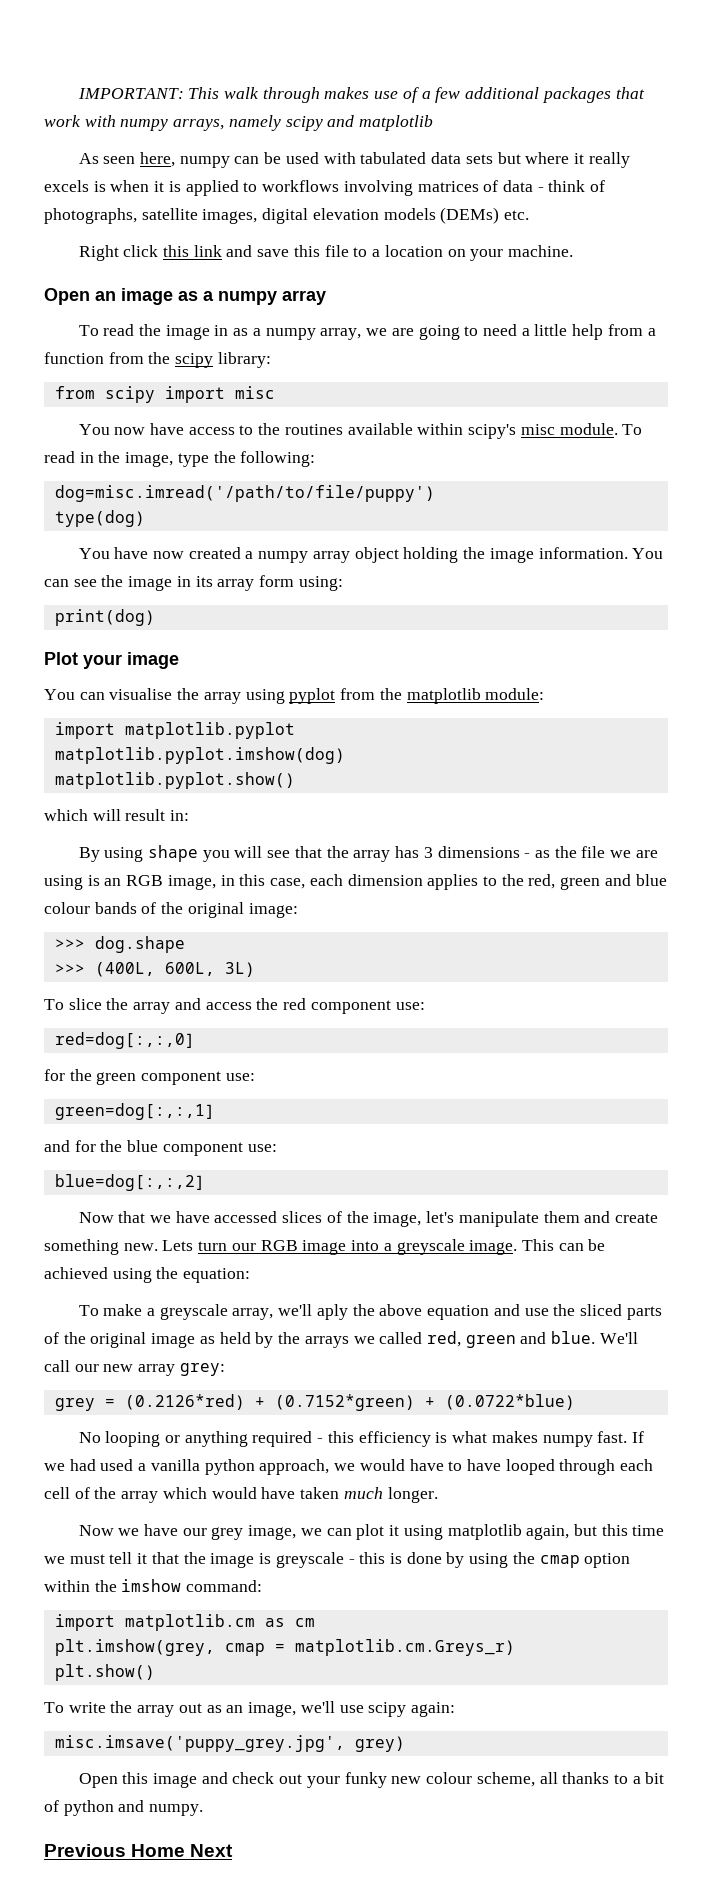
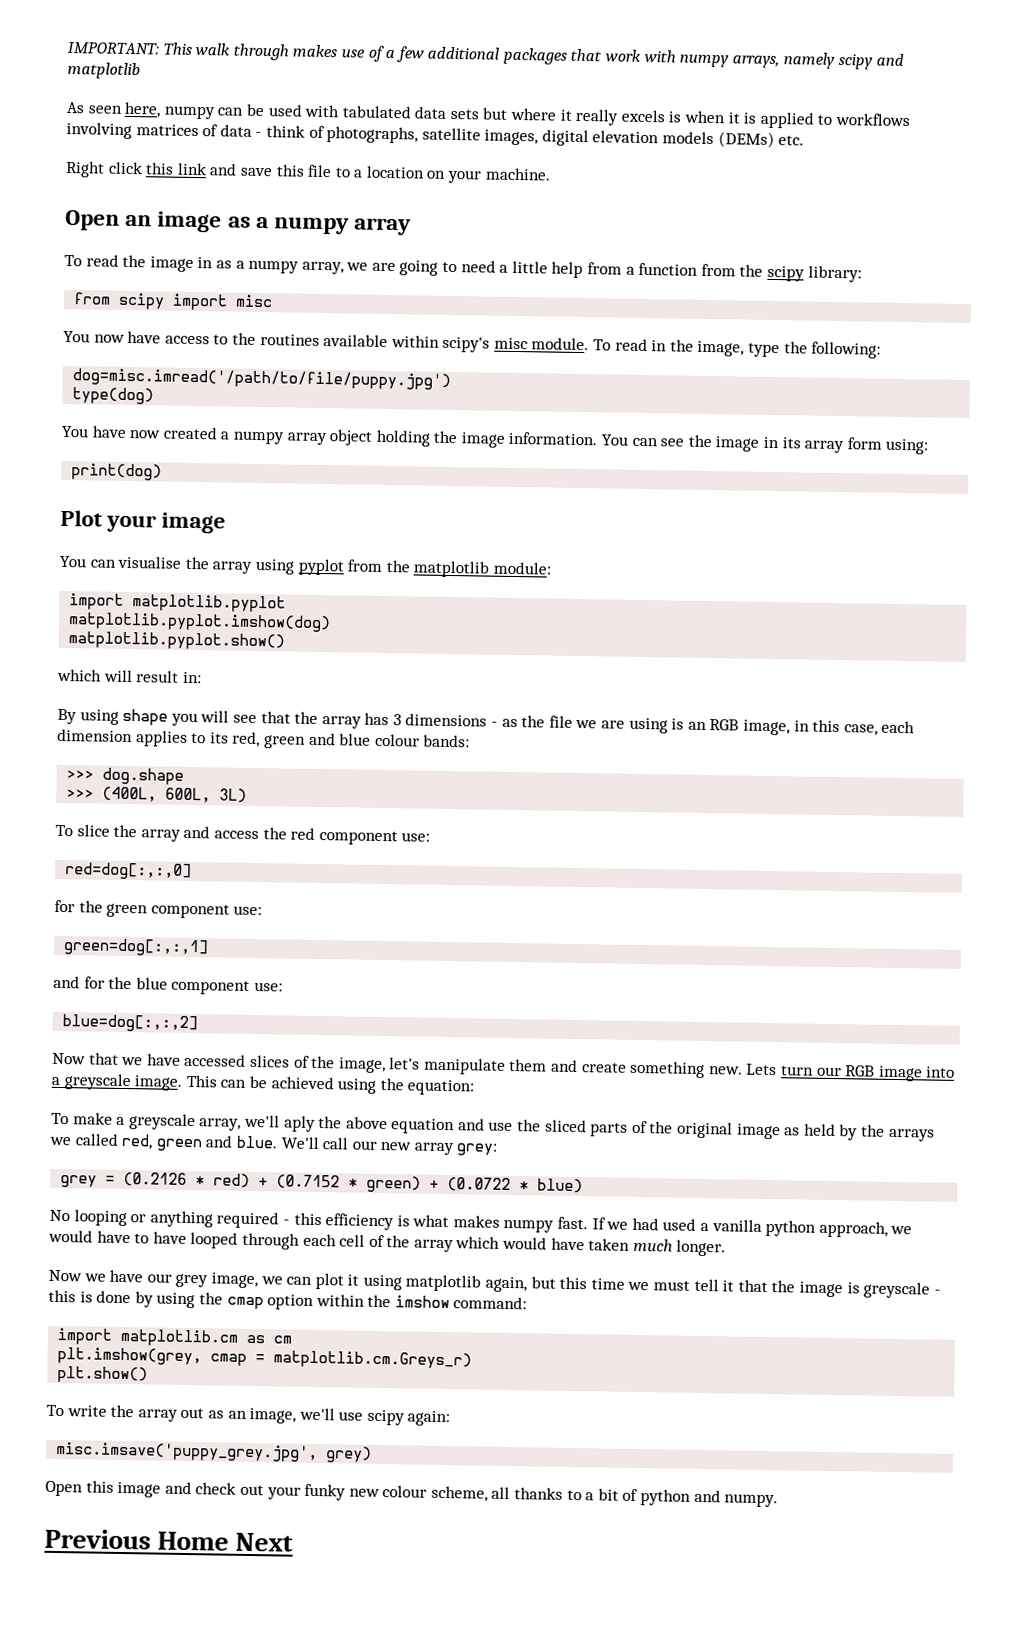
- dog=misc.imread('/path/to/file/puppy')
+ dog=misc.imread('/path/to/file/puppy.jpg')
- By using shape you will see that the array has 3 dimensions - as the file we are using is an RGB image, in this case, each dimension applies to the red, green and blue colour bands of the original image:
+ By using shape you will see that the array has 3 dimensions - as the file we are using is an RGB image, in this case, each dimension applies to its red, green and blue colour bands:
- grey = (0.2126*red) + (0.7152*green) + (0.0722*blue)
+ grey = (0.2126 * red) + (0.7152 * green) + (0.0722 * blue)

